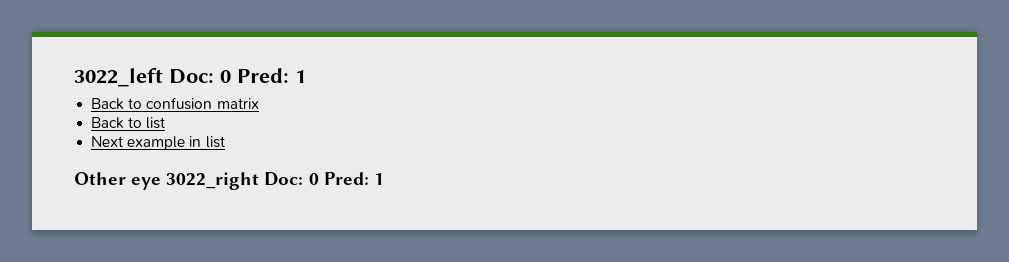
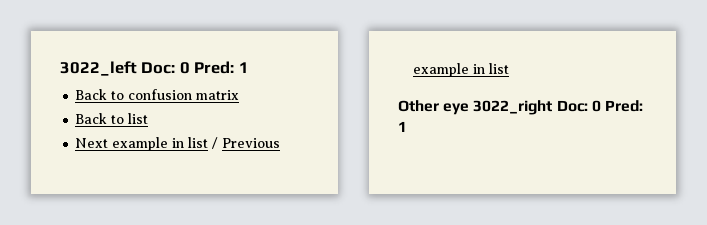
- Next example in list
+ Next example in list / Previous example in list

